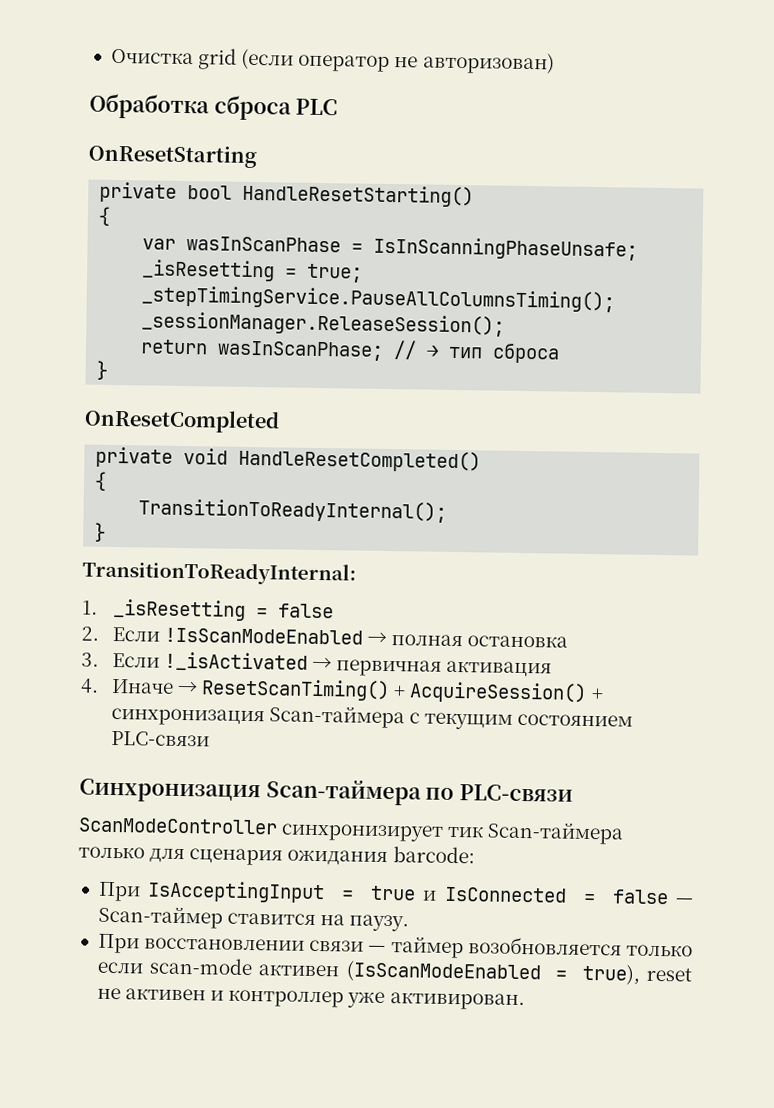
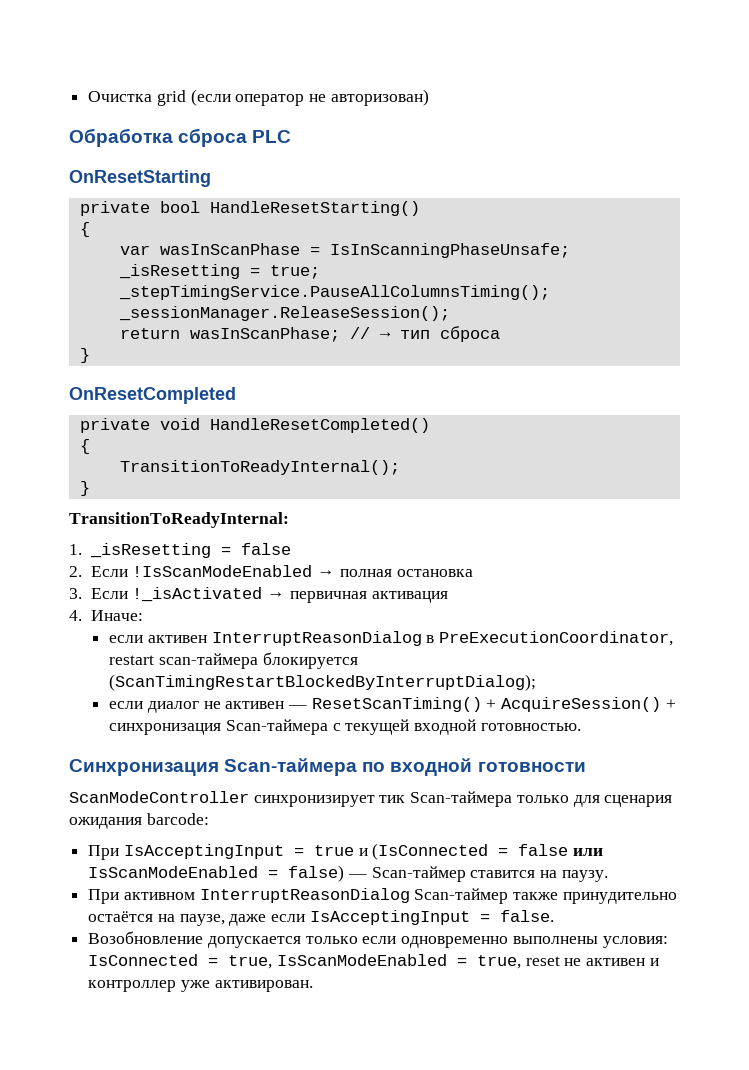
- 4. Иначе → ResetScanTiming() + AcquireSession() + синхронизация Scan-таймера с текущим состоянием PLC-связи
+ 4. Иначе:
+ если активен InterruptReasonDialog в PreExecutionCoordinator, restart scan-таймера блокируется (ScanTimingRestartBlockedByInterruptDialog);
+ если диалог не активен — ResetScanTiming() + AcquireSession() + синхронизация Scan-таймера с текущей входной готовностью.
- Синхронизация Scan-таймера по PLC-связи
+ Синхронизация Scan-таймера по входной готовности
- При IsAcceptingInput = true и IsConnected = false — Scan-таймер ставится на паузу.
+ При IsAcceptingInput = true и (IsConnected = false или IsScanModeEnabled = false) — Scan-таймер ставится на паузу.
- При восстановлении связи — таймер возобновляется только если scan-mode активен (IsScanModeEnabled = true), reset не активен и контроллер уже активирован.
+ При активном InterruptReasonDialog Scan-таймер также принудительно остаётся на паузе, даже если IsAcceptingInput = false.
+ Возобновление допускается только если одновременно выполнены условия: IsConnected = true, IsScanModeEnabled = true, reset не активен и контроллер уже активирован.

